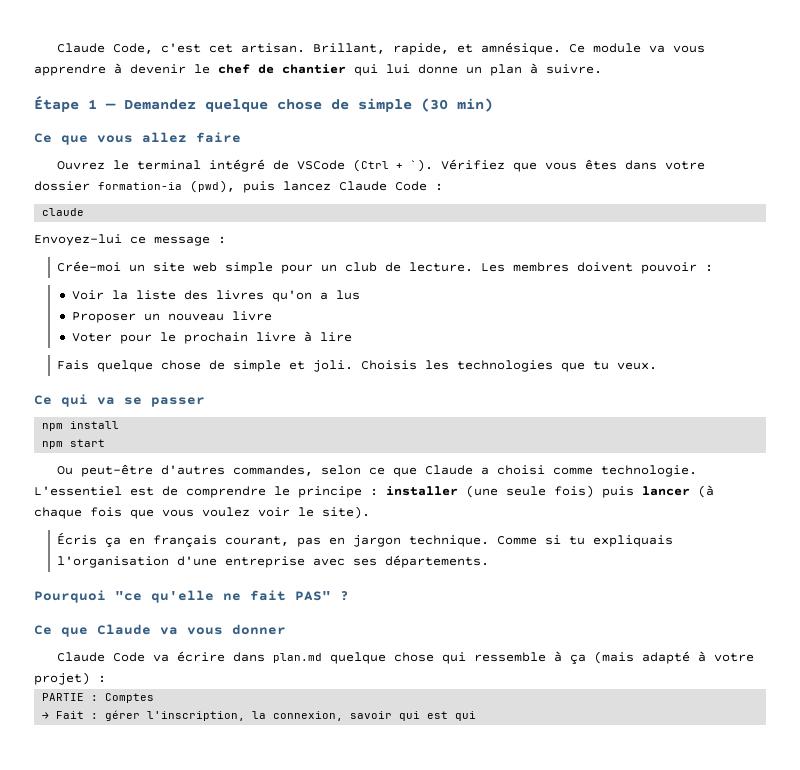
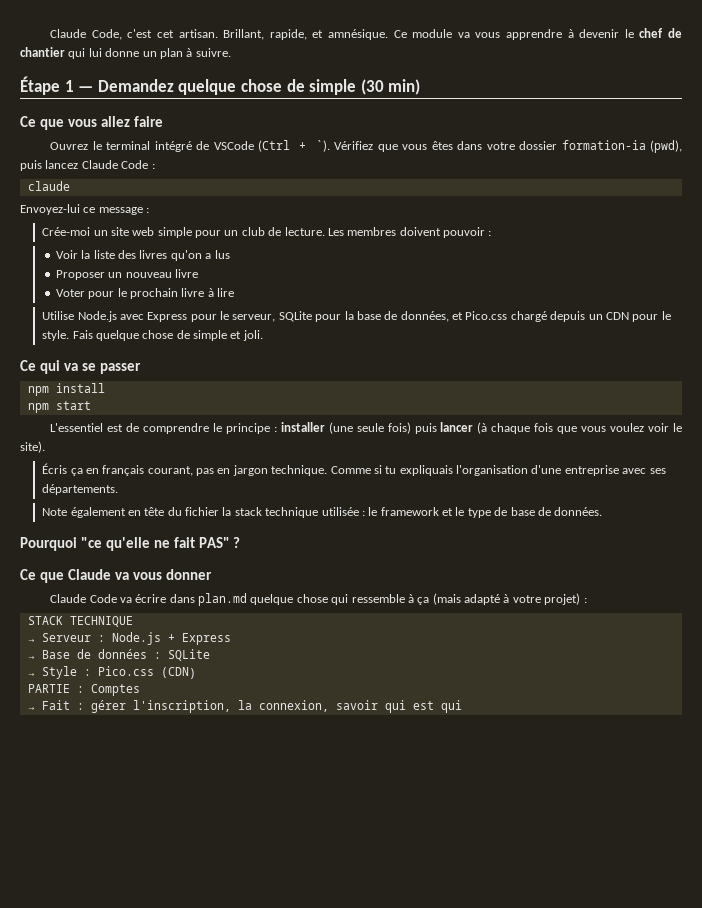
+ Utilise Node.js avec Express pour le serveur, SQLite pour la base de données, et Pico.css chargé depuis un CDN pour le style.
- Choisis les technologies que tu veux.
- Ou peut-être d'autres commandes, selon ce que Claude a choisi comme technologie.
+ Note également en tête du fichier la stack technique utilisée : le framework et le type de base de données.
+ STACK TECHNIQUE
+ → Serveur : Node.js + Express
+ → Base de données : SQLite
+ → Style : Pico.css (CDN)

